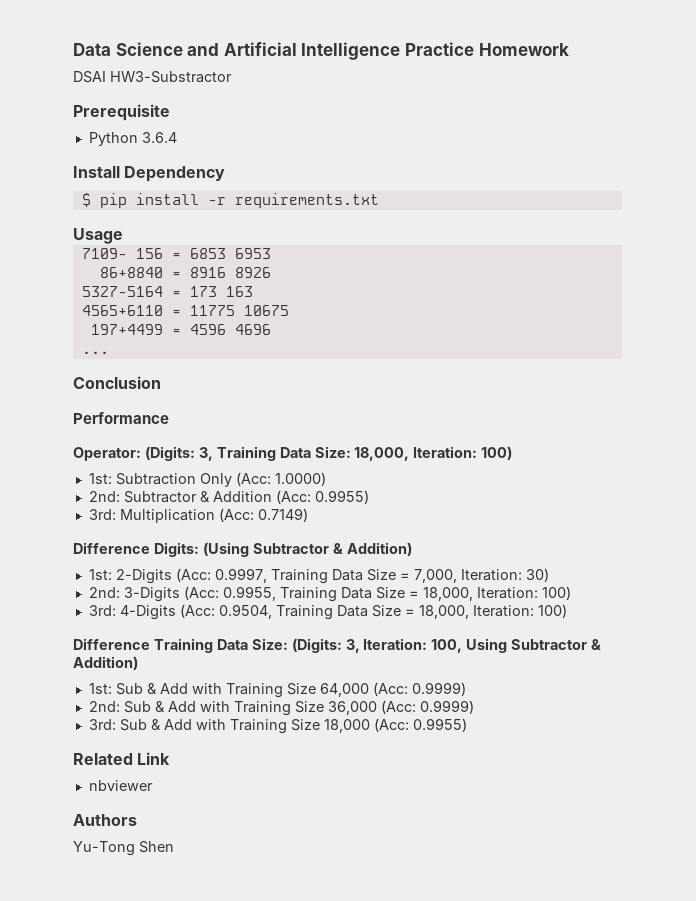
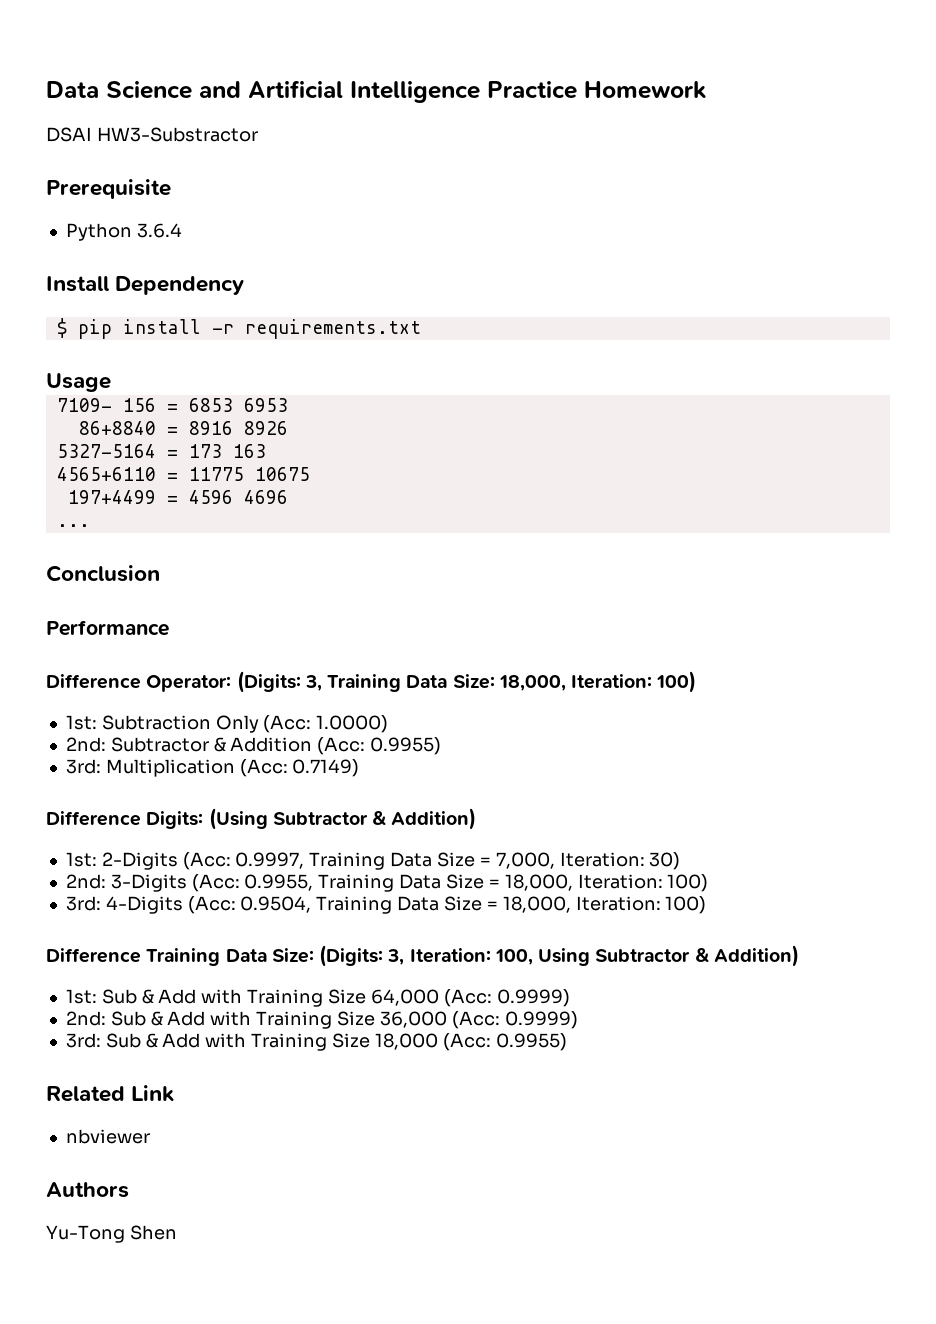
- Operator: (Digits: 3, Training Data Size: 18,000, Iteration: 100)
+ Difference Operator: (Digits: 3, Training Data Size: 18,000, Iteration: 100)

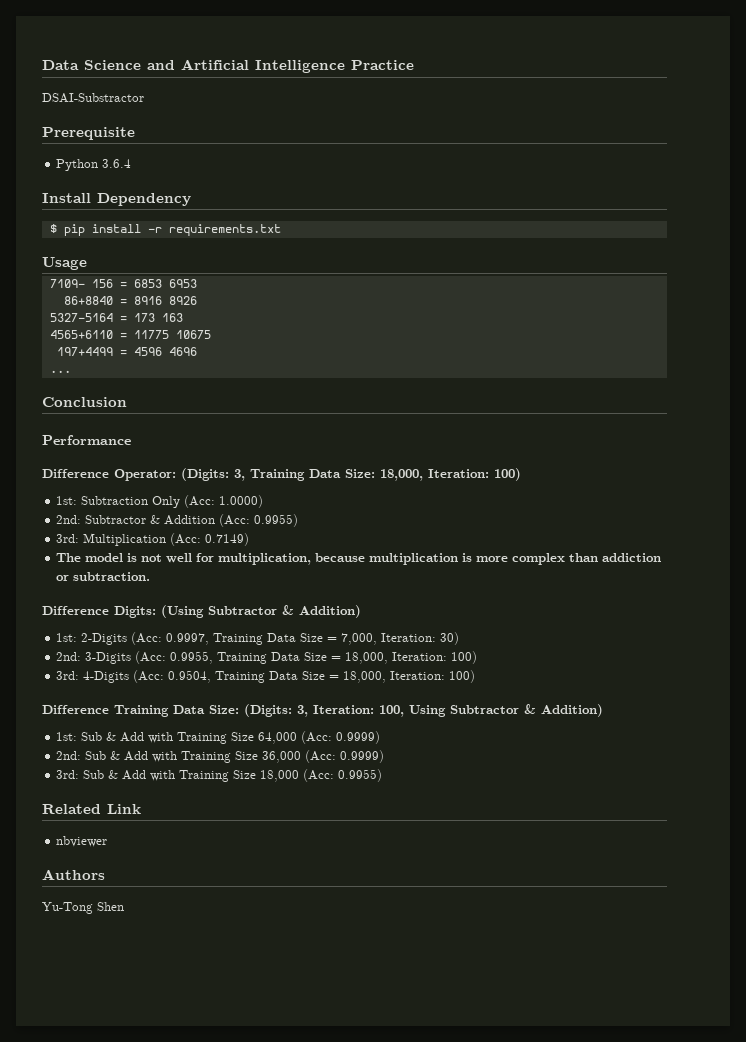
- Data Science and Artificial Intelligence Practice Homework
- DSAI HW3-Substractor
+ Data Science and Artificial Intelligence Practice
+ DSAI-Substractor
+ The model is not well for multiplication, because multiplication is more complex than addiction or subtraction.

